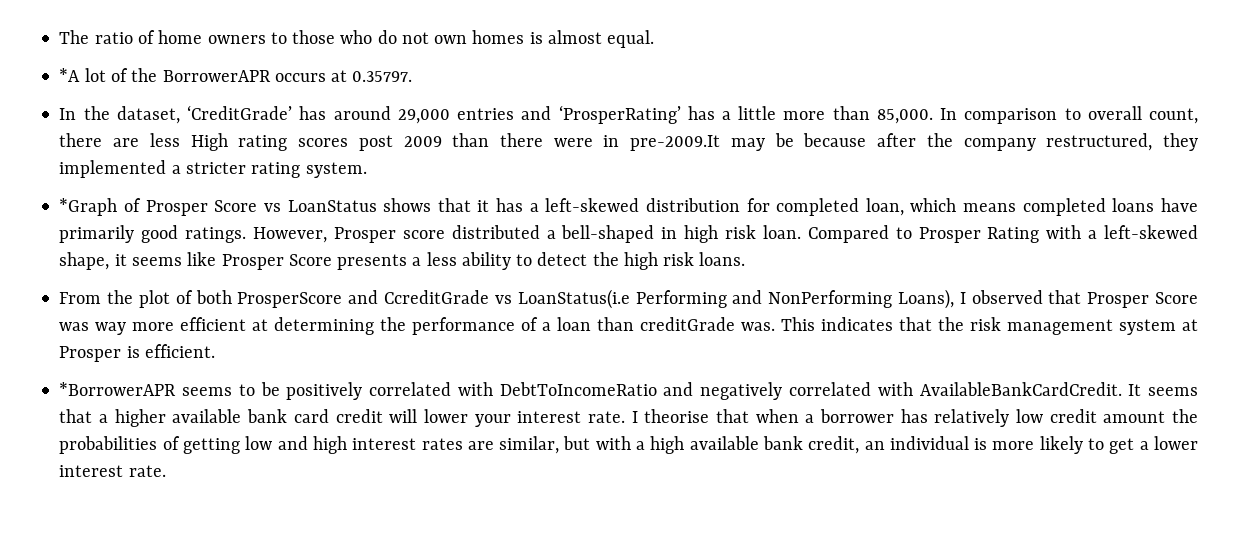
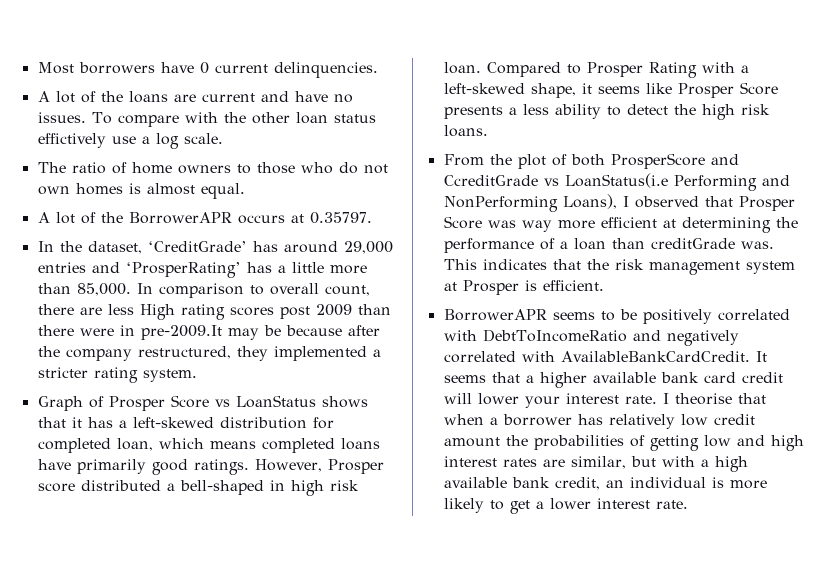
+ Most borrowers have 0 current delinquencies.
+ A lot of the loans are current and have no issues. To compare with the other loan status effictively use a log scale.
- *A lot of the BorrowerAPR occurs at 0.35797.
+ A lot of the BorrowerAPR occurs at 0.35797.
- *Graph of Prosper Score vs LoanStatus shows that it has a left-skewed distribution for completed loan, which means completed loans have primarily good ratings.
+ Graph of Prosper Score vs LoanStatus shows that it has a left-skewed distribution for completed loan, which means completed loans have primarily good ratings.
- *BorrowerAPR seems to be positively correlated with DebtToIncomeRatio and negatively correlated with AvailableBankCardCredit.
+ BorrowerAPR seems to be positively correlated with DebtToIncomeRatio and negatively correlated with AvailableBankCardCredit.

